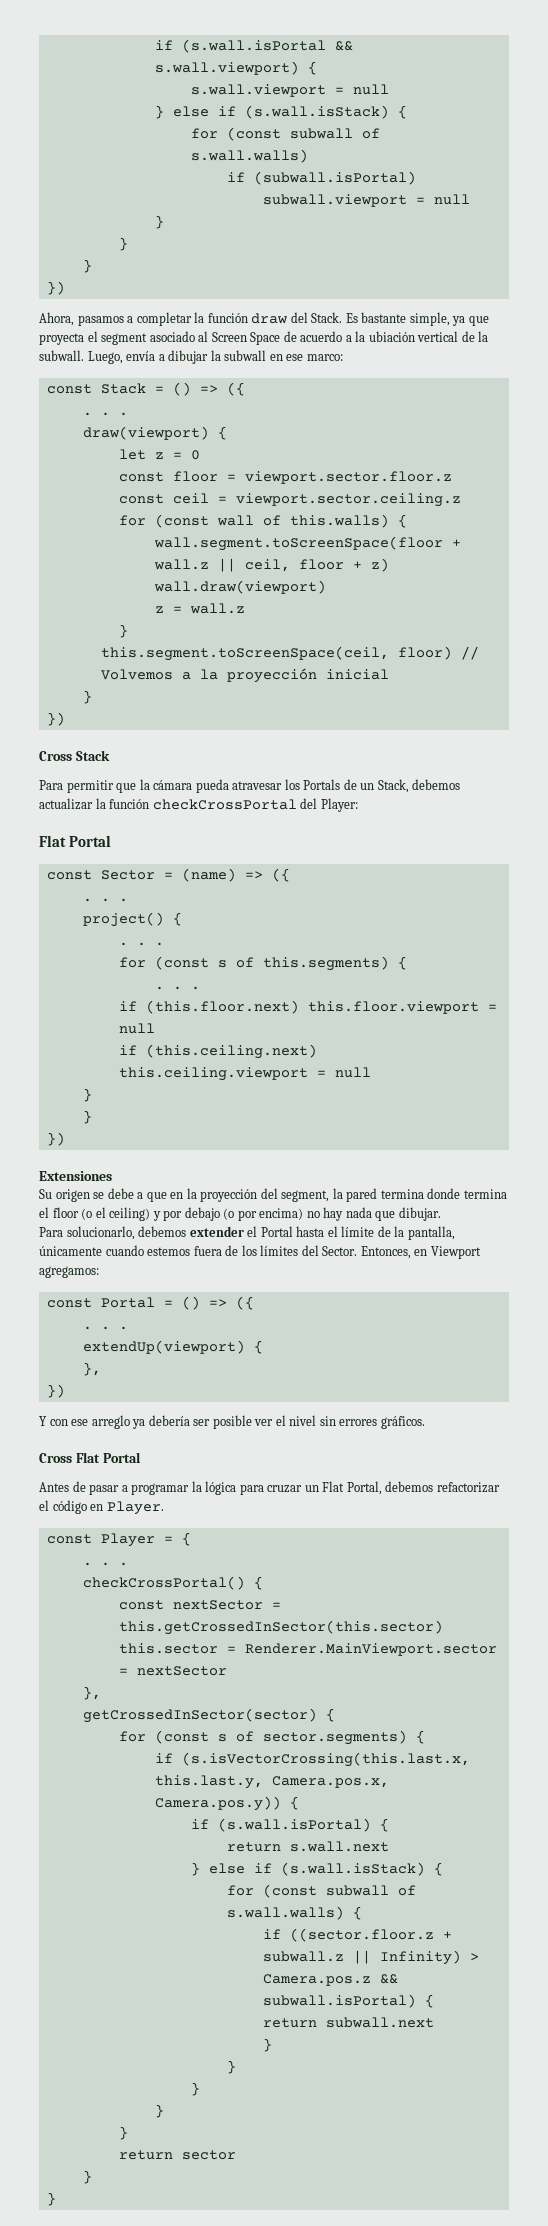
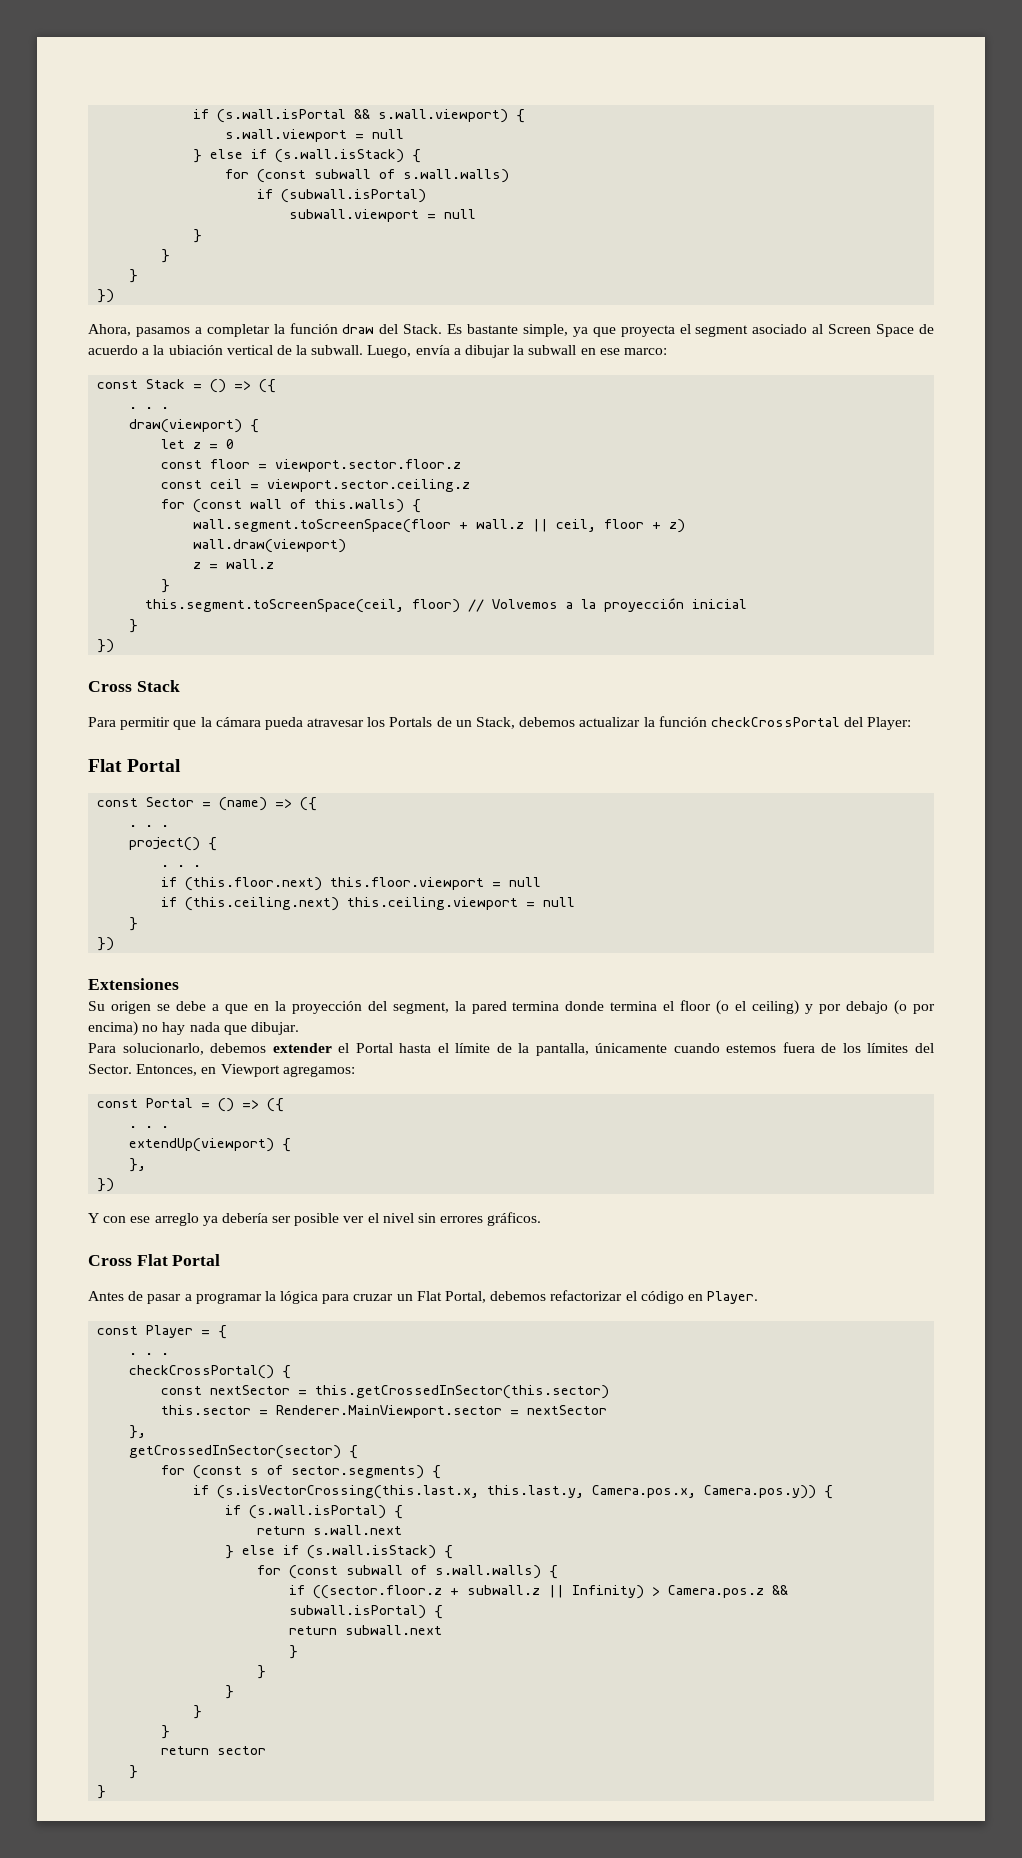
- for (const s of this.segments) {
- . . .
  if (this.ceiling.next) this.ceiling.viewport = null
- }

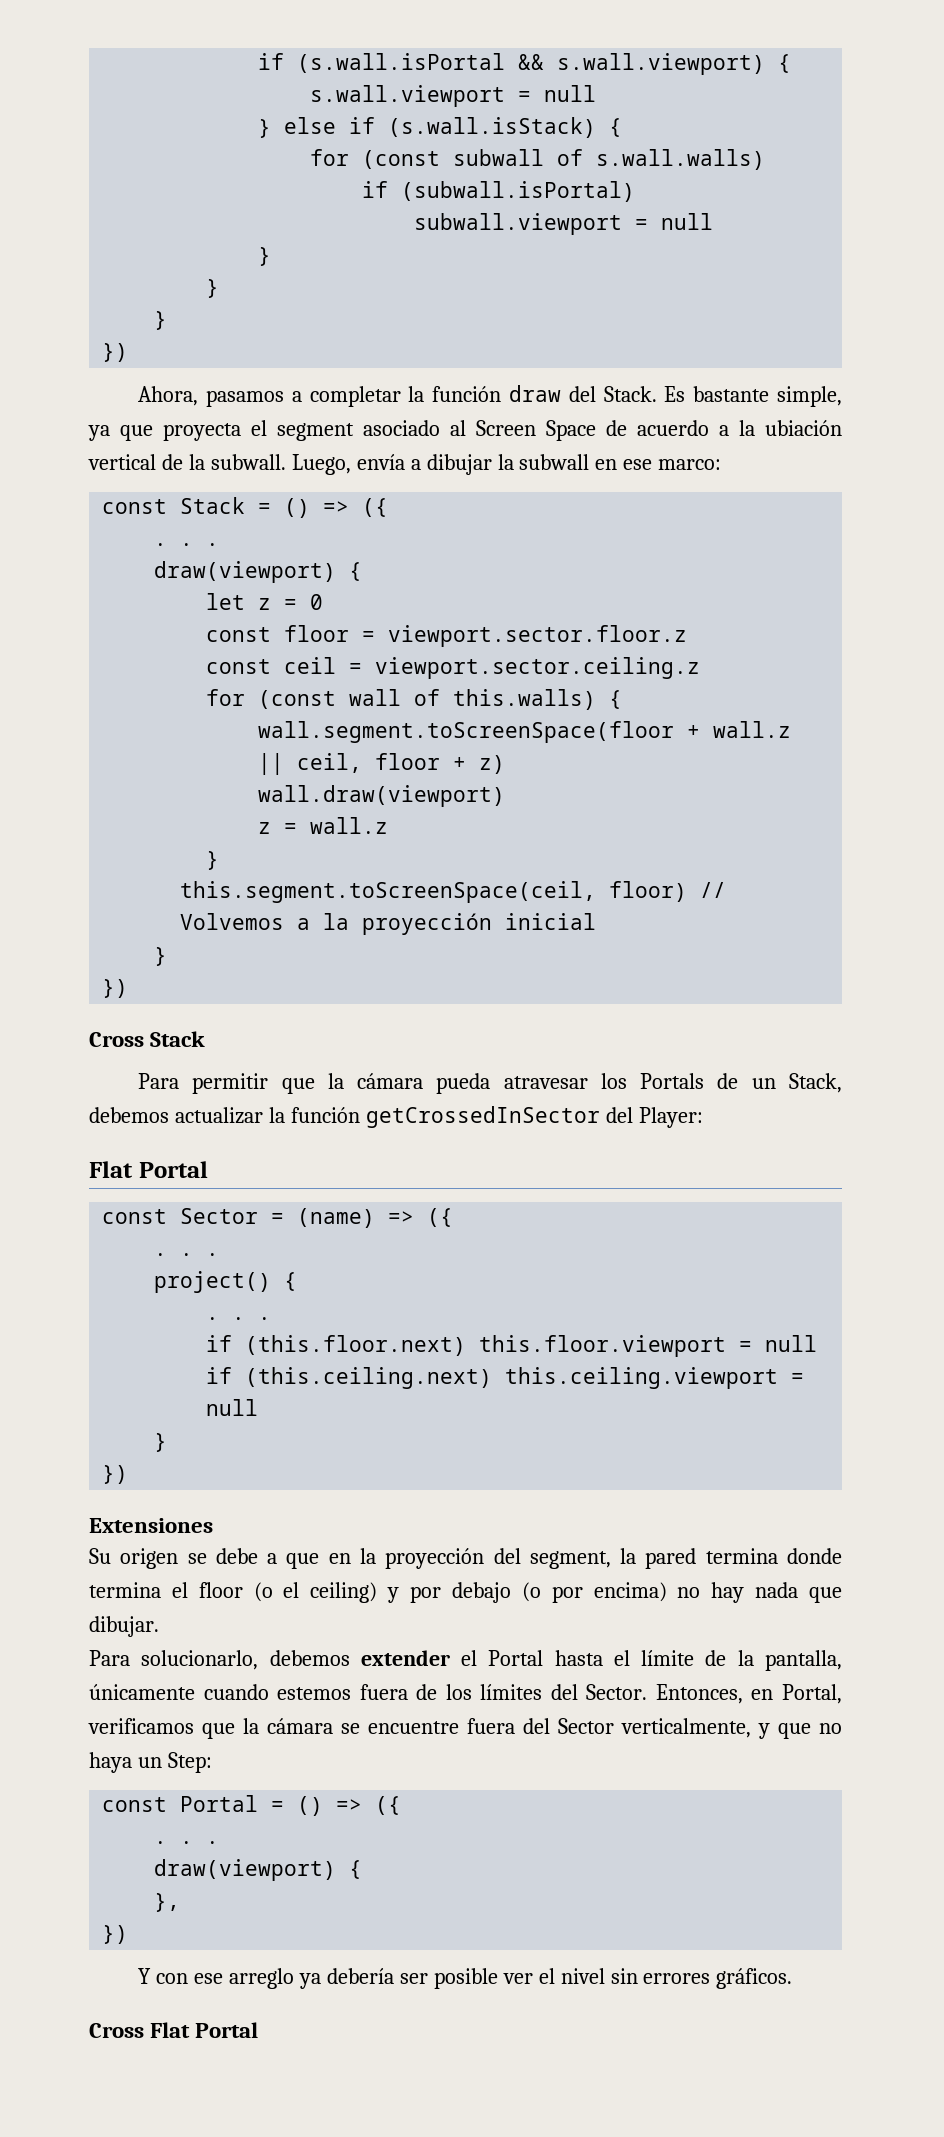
- Para permitir que la cámara pueda atravesar los Portals de un Stack, debemos actualizar la función checkCrossPortal del Player:
+ Para permitir que la cámara pueda atravesar los Portals de un Stack, debemos actualizar la función getCrossedInSector del Player:
- Entonces, en Viewport agregamos:
+ Entonces, en Portal, verificamos que la cámara se encuentre fuera del Sector verticalmente, y que no haya un Step:
  const Portal = () => ({
  . . .
- extendUp(viewport) {
+ draw(viewport) {
- Antes de pasar a programar la lógica para cruzar un Flat Portal, debemos refactorizar el código en Player.
- const Player = {
- . . .
- checkCrossPortal() {
- const nextSector = this.getCrossedInSector(this.sector)
- this.sector = Renderer.MainViewport.sector = nextSector
- },
- getCrossedInSector(sector) {
- for (const s of sector.segments) {
- if (s.isVectorCrossing(this.last.x, this.last.y, Camera.pos.x, Camera.pos.y)) {
- if (s.wall.isPortal) {
- return s.wall.next
- } else if (s.wall.isStack) {
- for (const subwall of s.wall.walls) {
- if ((sector.floor.z + subwall.z || Infinity) > Camera.pos.z && subwall.isPortal) {
- return subwall.next
- }
- }
- }
- }
- }
- return sector
- }
- }

